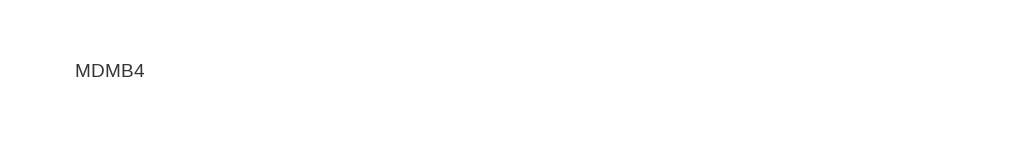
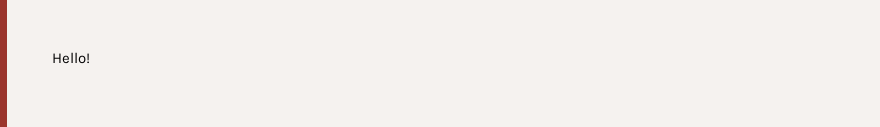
- MDMB4
+ Hello!

